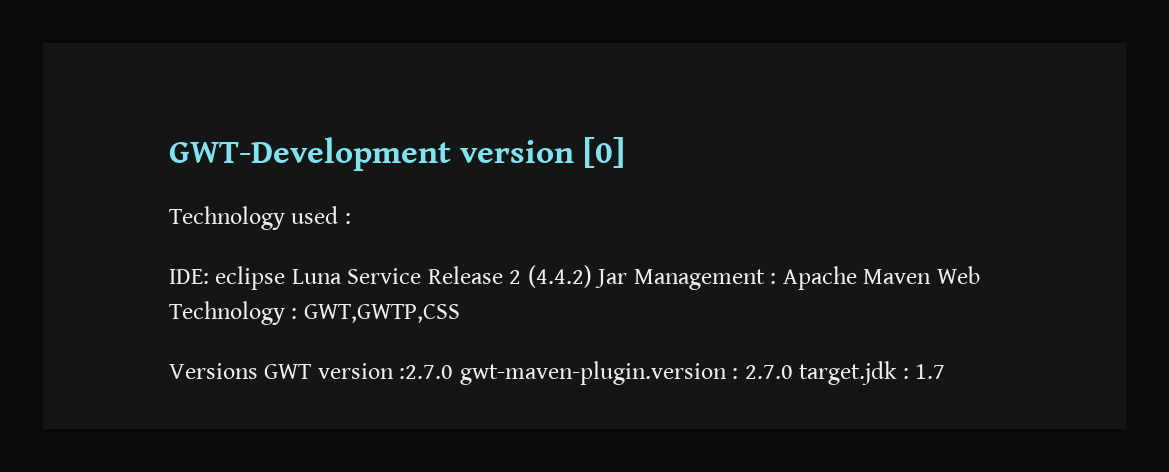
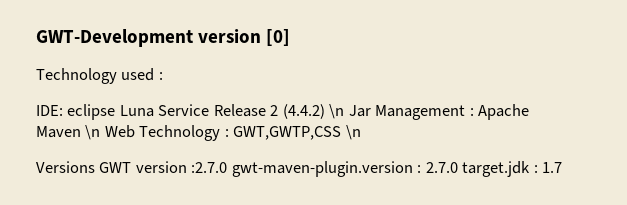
- IDE: eclipse Luna Service Release 2 (4.4.2) Jar Management : Apache Maven Web Technology : GWT,GWTP,CSS
+ IDE: eclipse Luna Service Release 2 (4.4.2) \n Jar Management : Apache Maven \n Web Technology : GWT,GWTP,CSS \n

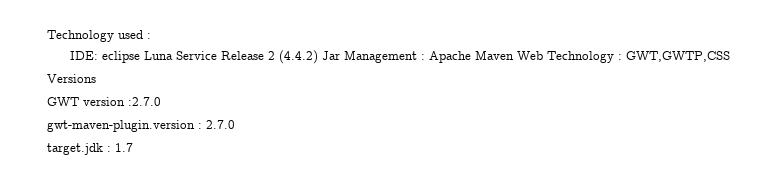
- GWT-Development version [0]
- IDE: eclipse Luna Service Release 2 (4.4.2) \n Jar Management : Apache Maven \n Web Technology : GWT,GWTP,CSS \n
+ IDE: eclipse Luna Service Release 2 (4.4.2) Jar Management : Apache Maven Web Technology : GWT,GWTP,CSS
- Versions GWT version :2.7.0 gwt-maven-plugin.version : 2.7.0 target.jdk : 1.7
+ Versions
+ GWT version :2.7.0
+ gwt-maven-plugin.version : 2.7.0
+ target.jdk : 1.7

